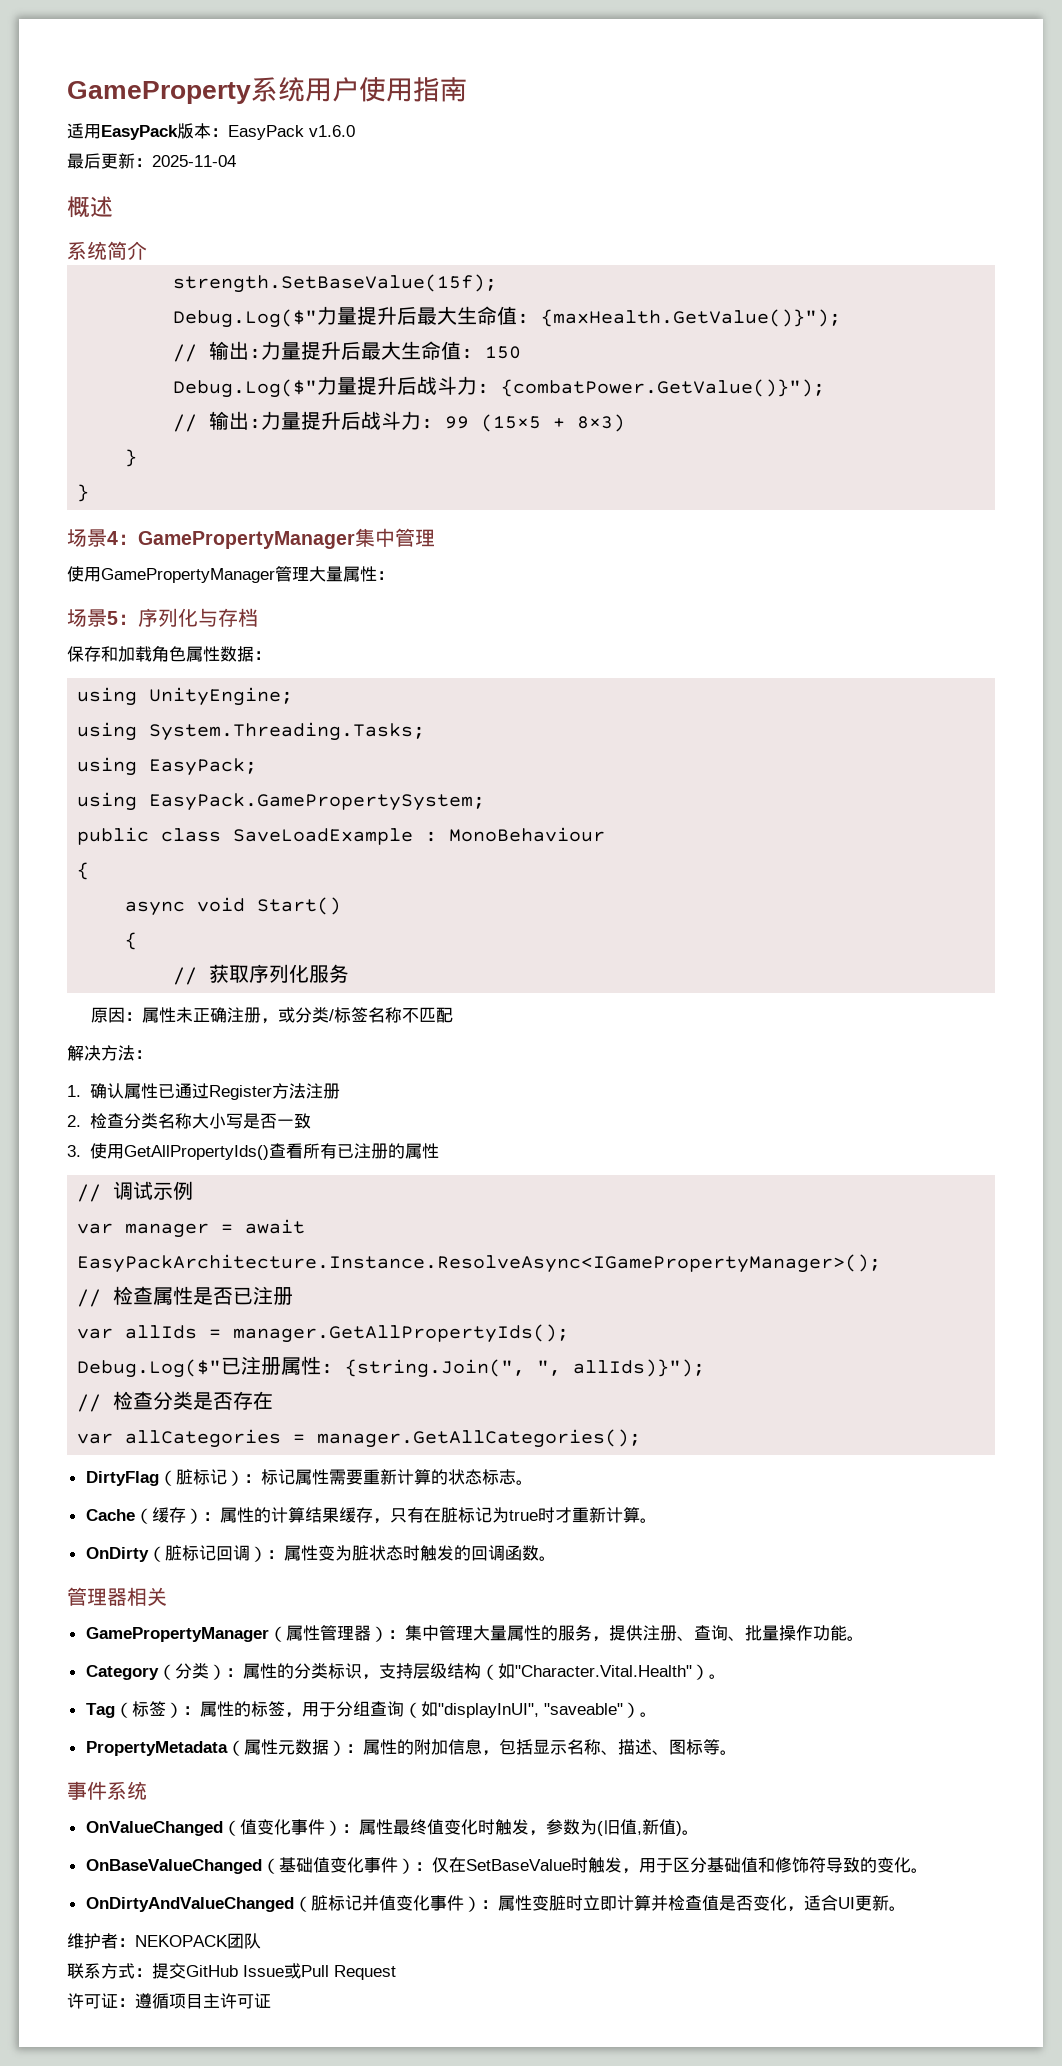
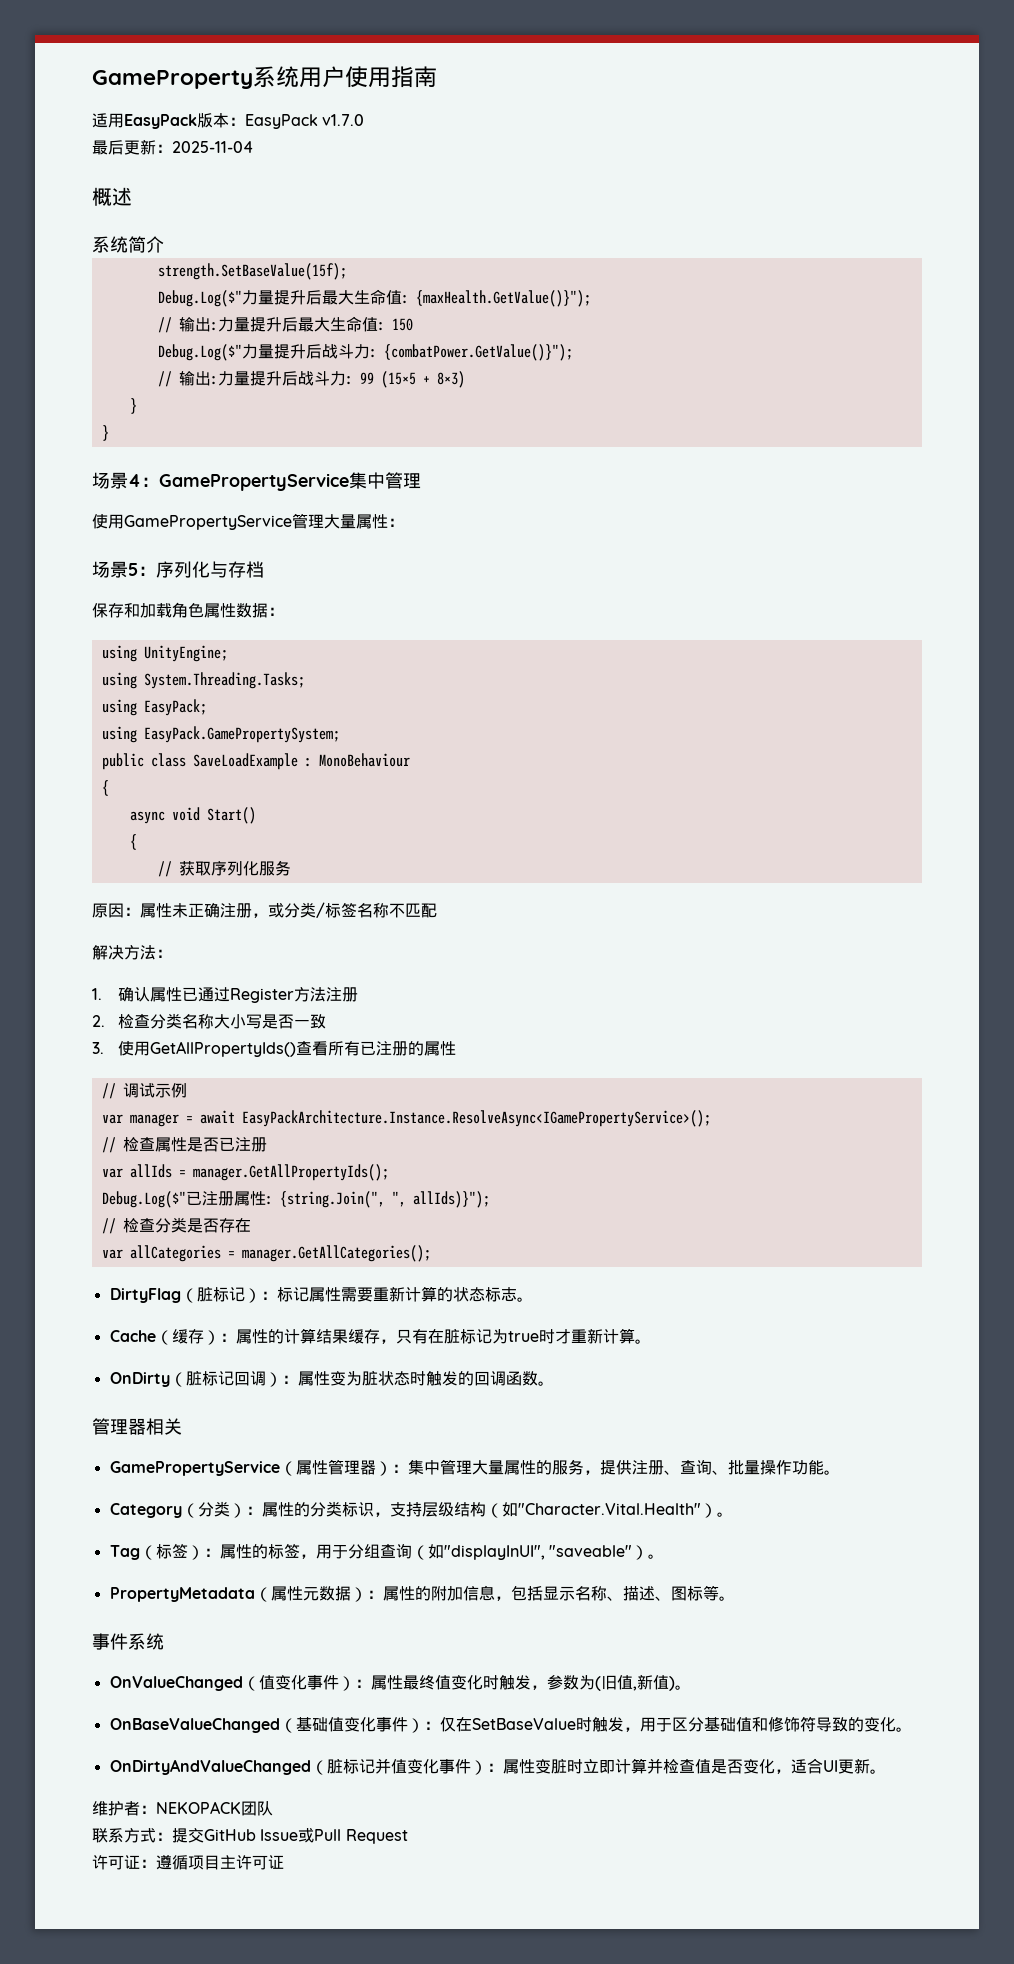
- 适用EasyPack版本：EasyPack v1.6.0
+ 适用EasyPack版本：EasyPack v1.7.0
- 场景4：GamePropertyManager集中管理
+ 场景4：GamePropertyService集中管理
- 使用GamePropertyManager管理大量属性：
+ 使用GamePropertyService管理大量属性：
- var manager = await EasyPackArchitecture.Instance.ResolveAsync<IGamePropertyManager>();
+ var manager = await EasyPackArchitecture.Instance.ResolveAsync<IGamePropertyService>();
- GamePropertyManager（属性管理器）：集中管理大量属性的服务，提供注册、查询、批量操作功能。
+ GamePropertyService（属性管理器）：集中管理大量属性的服务，提供注册、查询、批量操作功能。

